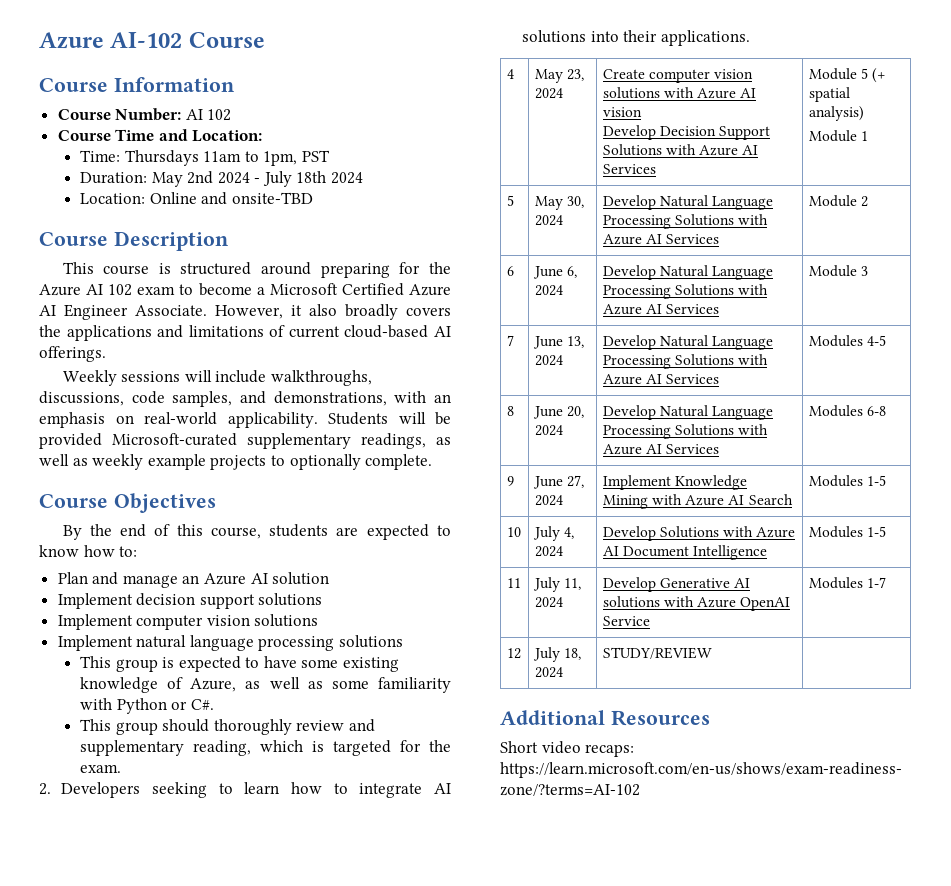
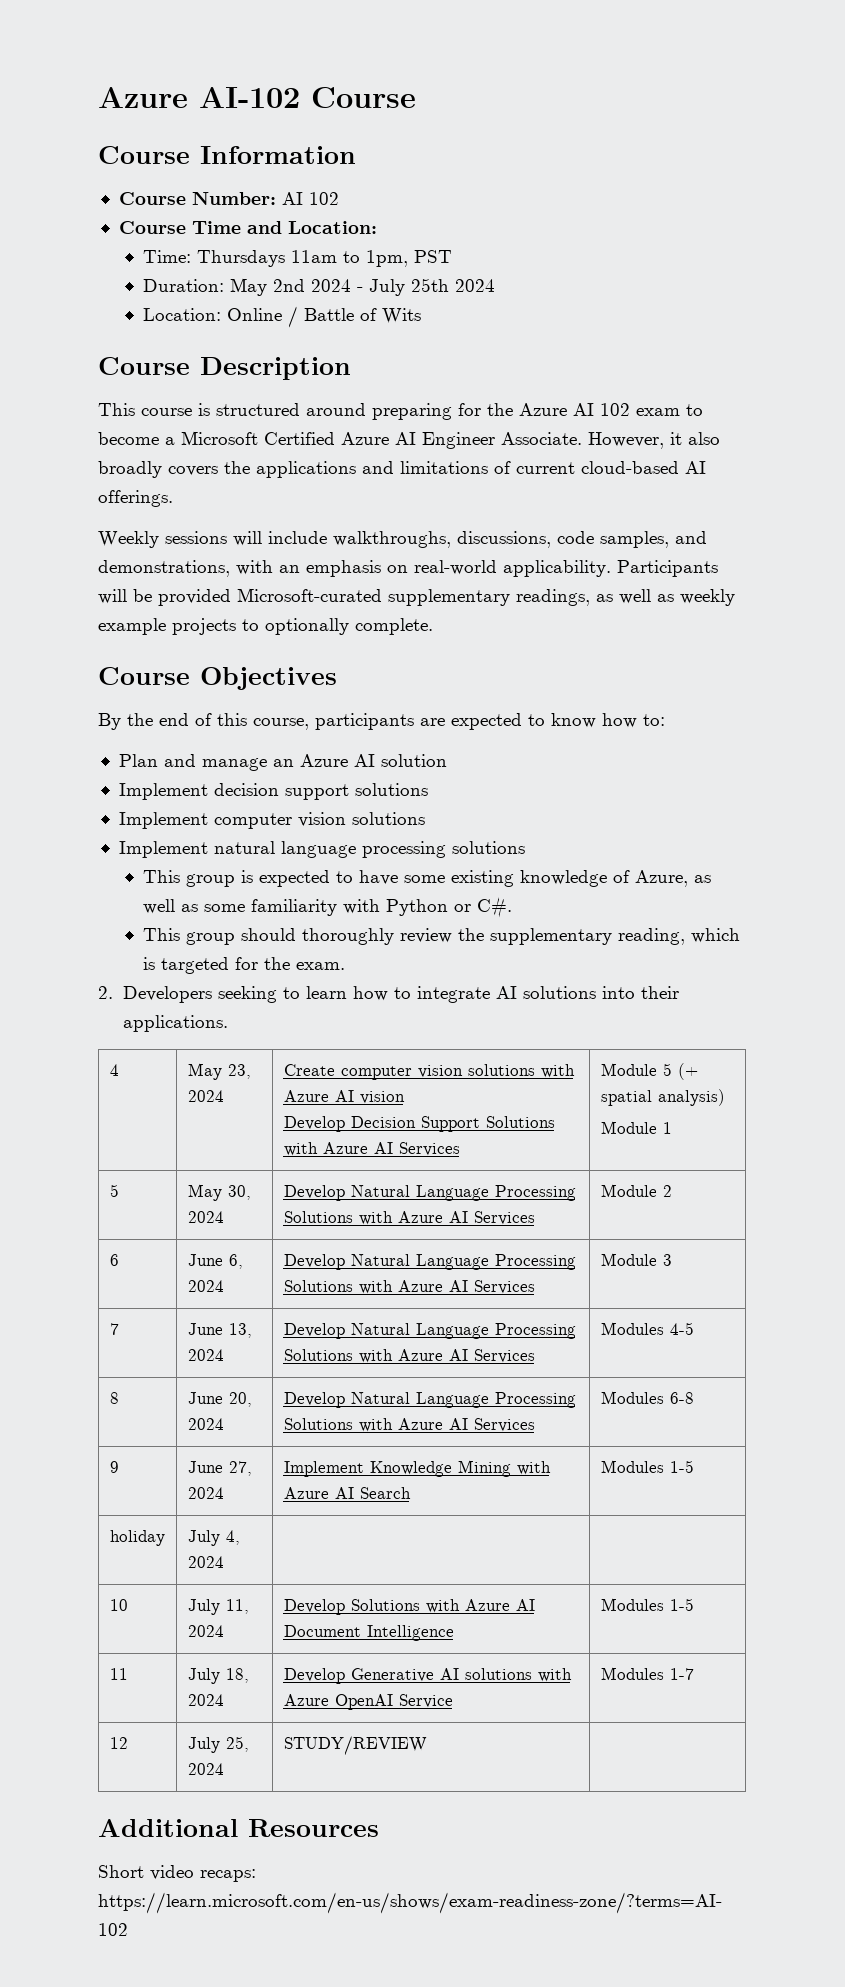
- Duration: May 2nd 2024 - July 18th 2024
+ Duration: May 2nd 2024 - July 25th 2024
- Location: Online and onsite-TBD
+ Location: Online / Battle of Wits
- Students will be provided Microsoft-curated supplementary readings, as well as weekly example projects to optionally complete.
+ Participants will be provided Microsoft-curated supplementary readings, as well as weekly example projects to optionally complete.
- By the end of this course, students are expected to know how to:
+ By the end of this course, participants are expected to know how to:
- This group should thoroughly review and supplementary reading, which is targeted for the exam.
+ This group should thoroughly review the supplementary reading, which is targeted for the exam.
+ holiday | July 4, 2024 | |
- 10 | July 4, 2024 | Develop Solutions with Azure AI Document Intelligence | Modules 1-5
+ 10 | July 11, 2024 | Develop Solutions with Azure AI Document Intelligence | Modules 1-5
- 11 | July 11, 2024 | Develop Generative AI solutions with Azure OpenAI Service | Modules 1-7
+ 11 | July 18, 2024 | Develop Generative AI solutions with Azure OpenAI Service | Modules 1-7
- 12 | July 18, 2024 | STUDY/REVIEW |
+ 12 | July 25, 2024 | STUDY/REVIEW |

